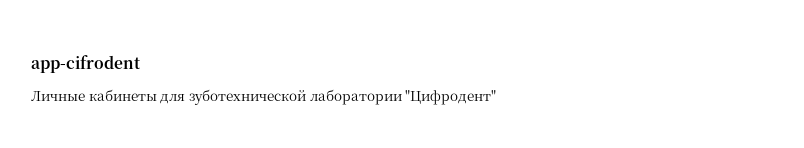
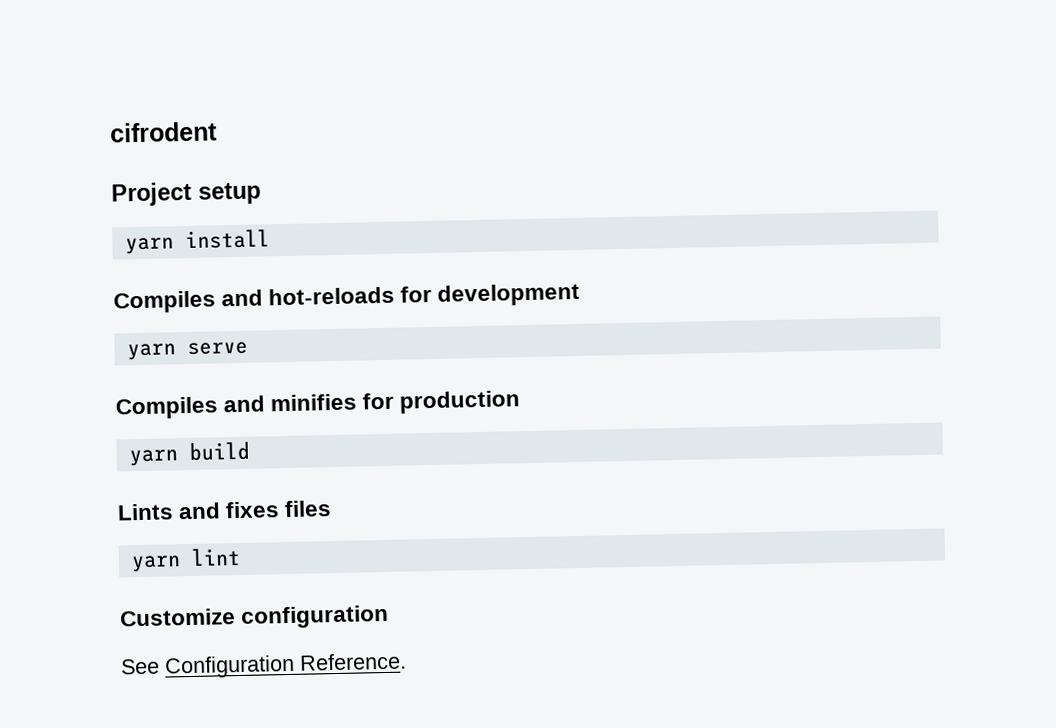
- app-cifrodent
- Личные кабинеты для зуботехнической лаборатории "Цифродент"
+ cifrodent
+ Project setup
+ yarn install
+ Compiles and hot-reloads for development
+ yarn serve
+ Compiles and minifies for production
+ yarn build
+ Lints and fixes files
+ yarn lint
+ Customize configuration
+ See Configuration Reference.

